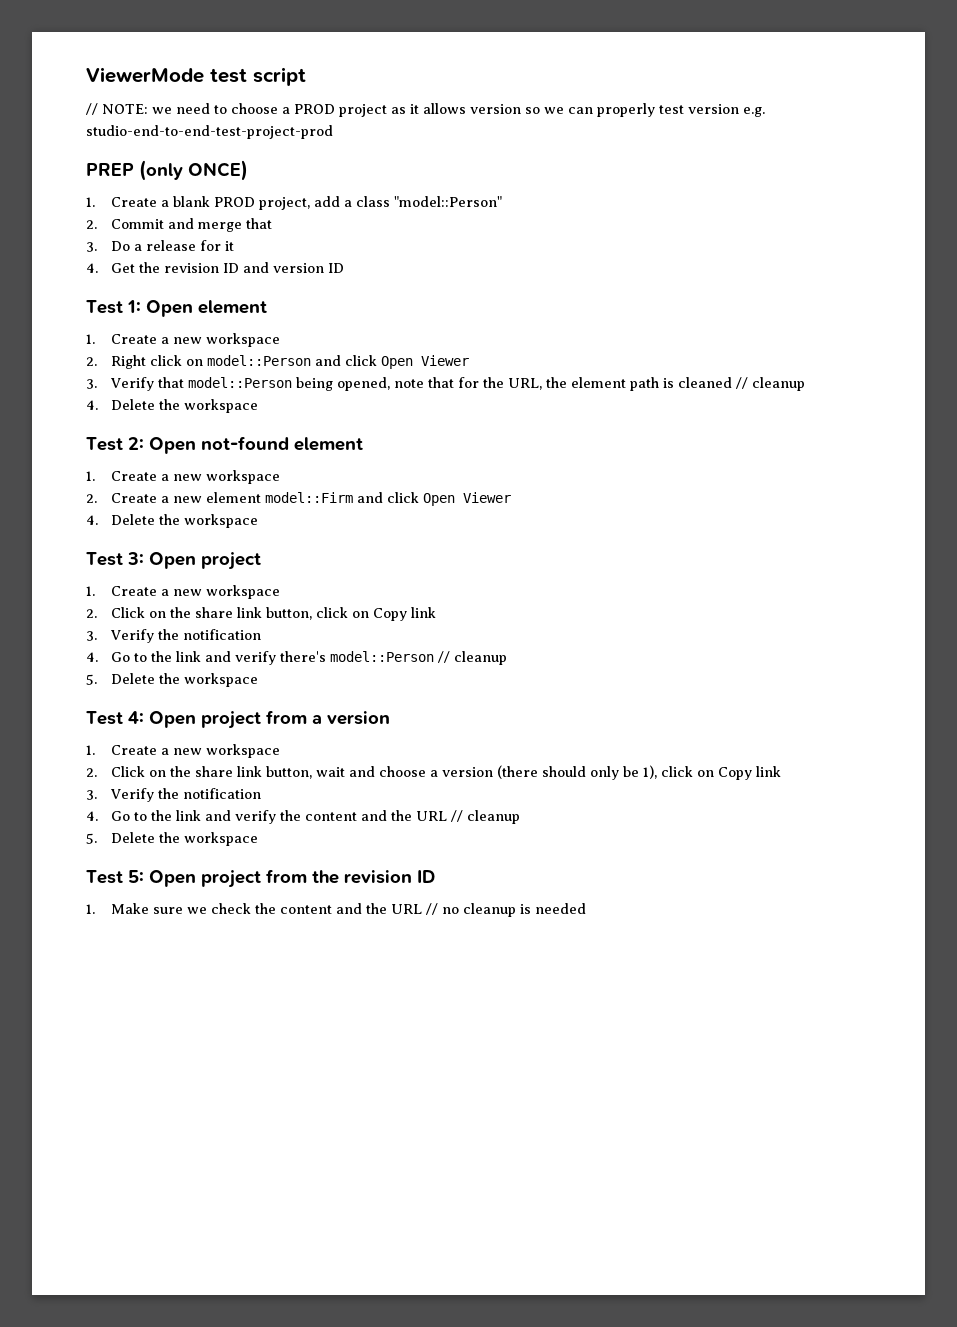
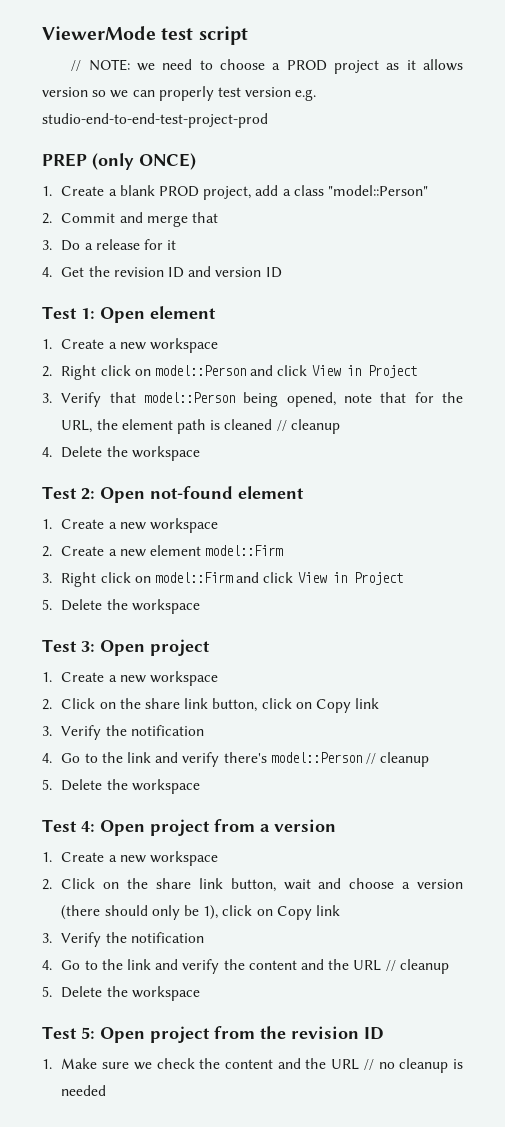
- 2. Right click on model::Person and click Open Viewer
+ 2. Right click on model::Person and click View in Project
- 2. Create a new element model::Firm and click Open Viewer
- 4. Delete the workspace
+ 2. Create a new element model::Firm
+ 3. Right click on model::Firm and click View in Project
+ 5. Delete the workspace

